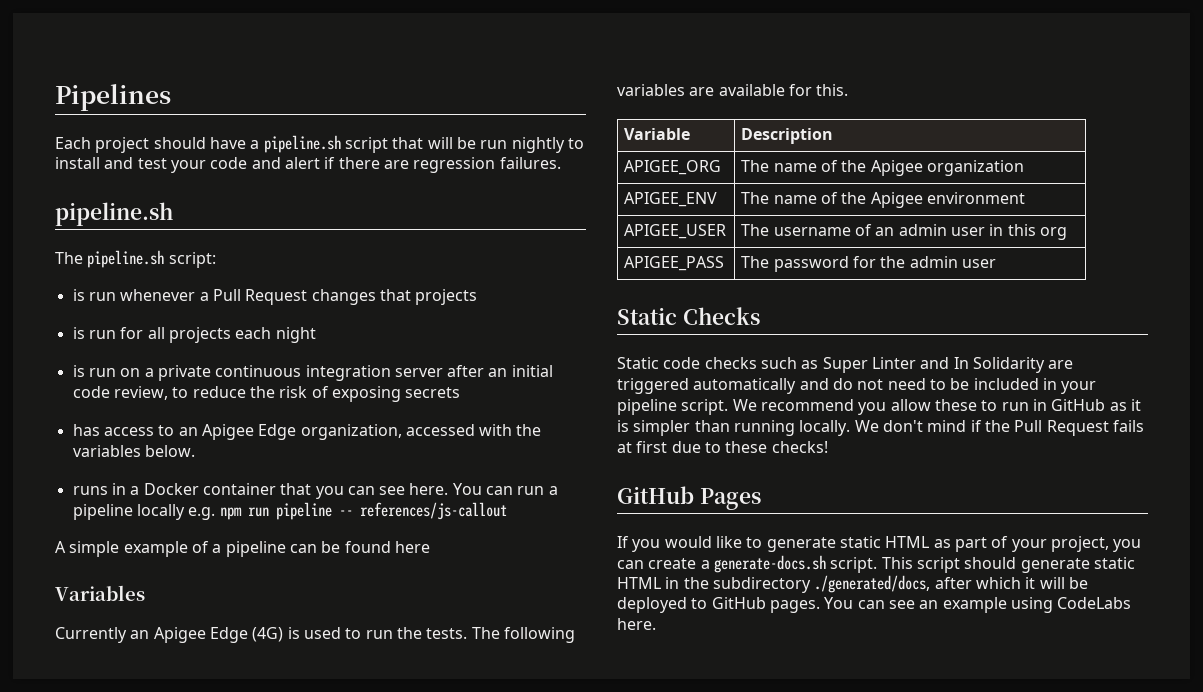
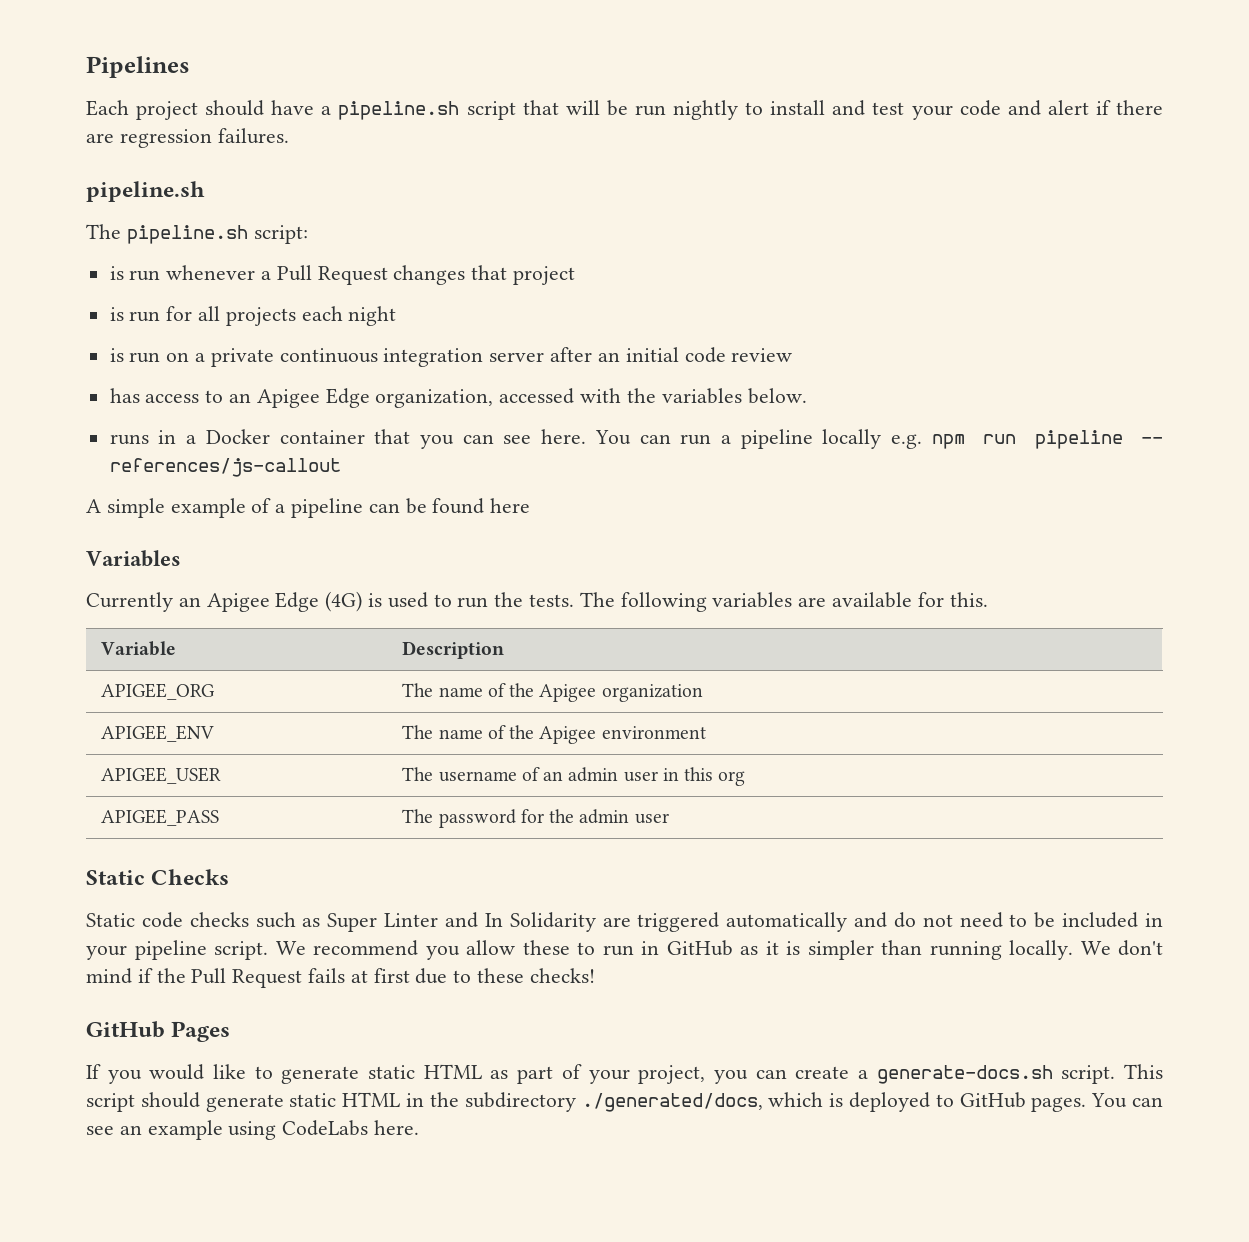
- is run whenever a Pull Request changes that projects
+ is run whenever a Pull Request changes that project
- is run on a private continuous integration server after an initial code review, to reduce the risk of exposing secrets
+ is run on a private continuous integration server after an initial code review
- This script should generate static HTML in the subdirectory ./generated/docs, after which it will be deployed to GitHub pages.
+ This script should generate static HTML in the subdirectory ./generated/docs, which is deployed to GitHub pages.

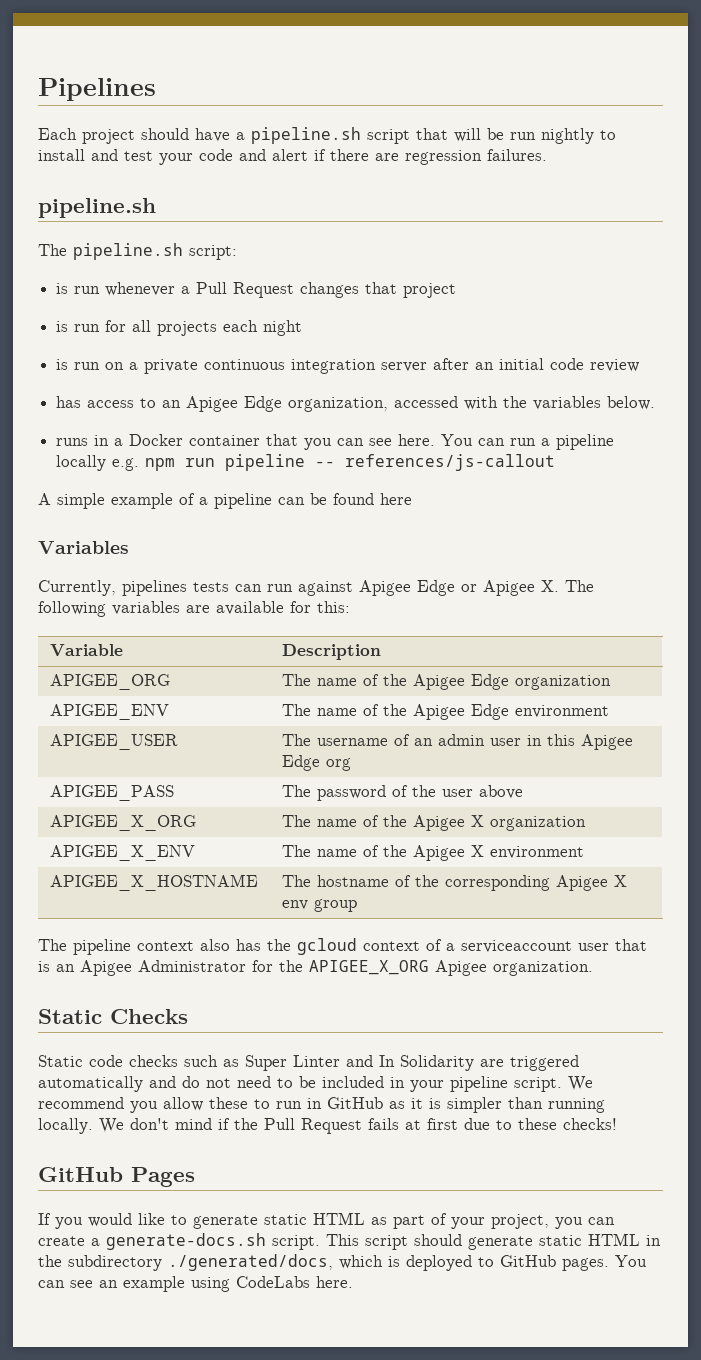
- Currently an Apigee Edge (4G) is used to run the tests. The following variables are available for this.
+ Currently, pipelines tests can run against Apigee Edge or Apigee X. The following variables are available for this:
- APIGEE_ORG | The name of the Apigee organization
+ APIGEE_ORG | The name of the Apigee Edge organization
- APIGEE_ENV | The name of the Apigee environment
+ APIGEE_ENV | The name of the Apigee Edge environment
- APIGEE_USER | The username of an admin user in this org
+ APIGEE_USER | The username of an admin user in this Apigee Edge org
- APIGEE_PASS | The password for the admin user
+ APIGEE_PASS | The password of the user above
+ APIGEE_X_ORG | The name of the Apigee X organization
+ APIGEE_X_ENV | The name of the Apigee X environment
+ APIGEE_X_HOSTNAME | The hostname of the corresponding Apigee X env group
+ The pipeline context also has the gcloud context of a serviceaccount user that is an Apigee Administrator for the APIGEE_X_ORG Apigee organization.

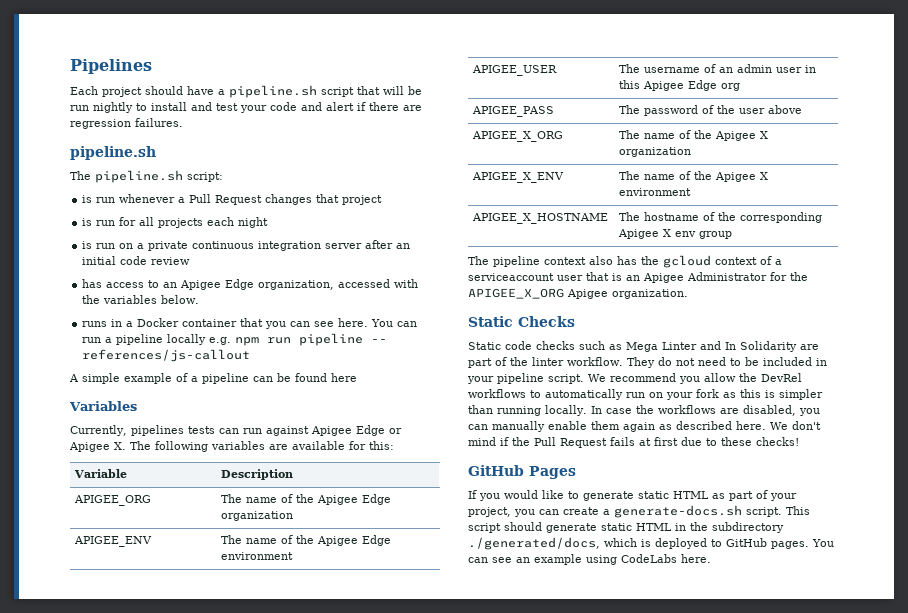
- Static code checks such as Super Linter and In Solidarity are triggered automatically and do not need to be included in your pipeline script.
+ Static code checks such as Mega Linter and In Solidarity are part of the linter workflow. They do not need to be included in your pipeline script.
- We recommend you allow these to run in GitHub as it is simpler than running locally.
+ We recommend you allow the DevRel workflows to automatically run on your fork as this is simpler than running locally.
+ In case the workflows are disabled, you can manually enable them again as described here.

